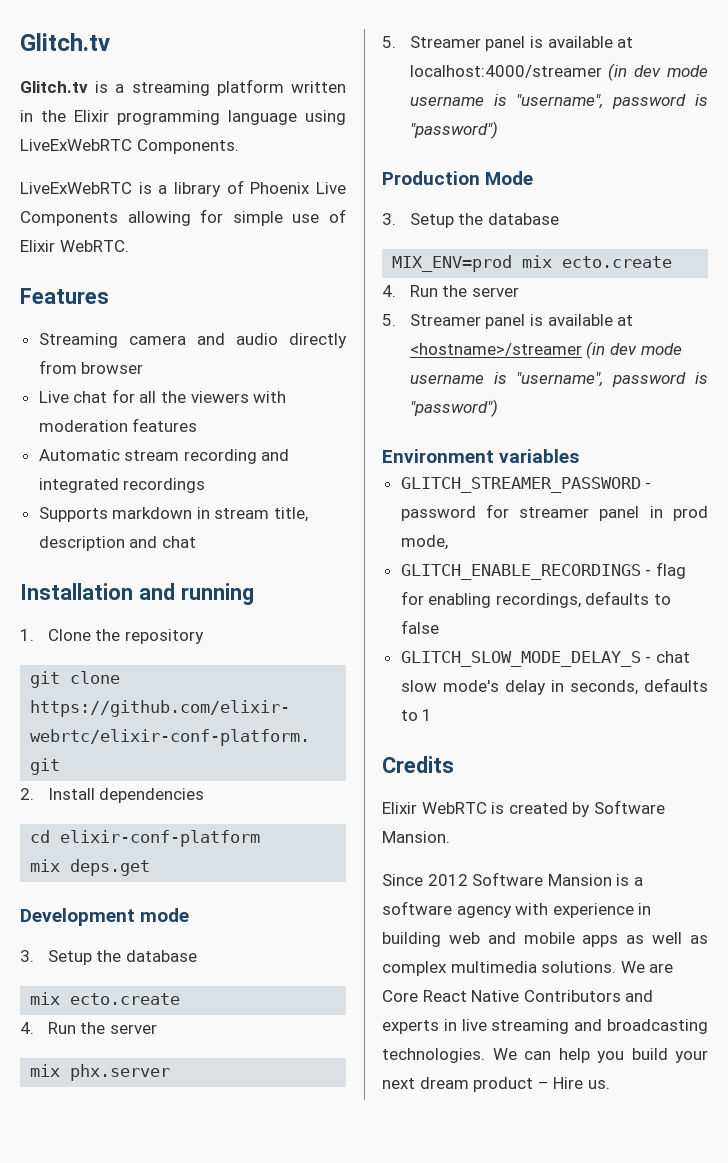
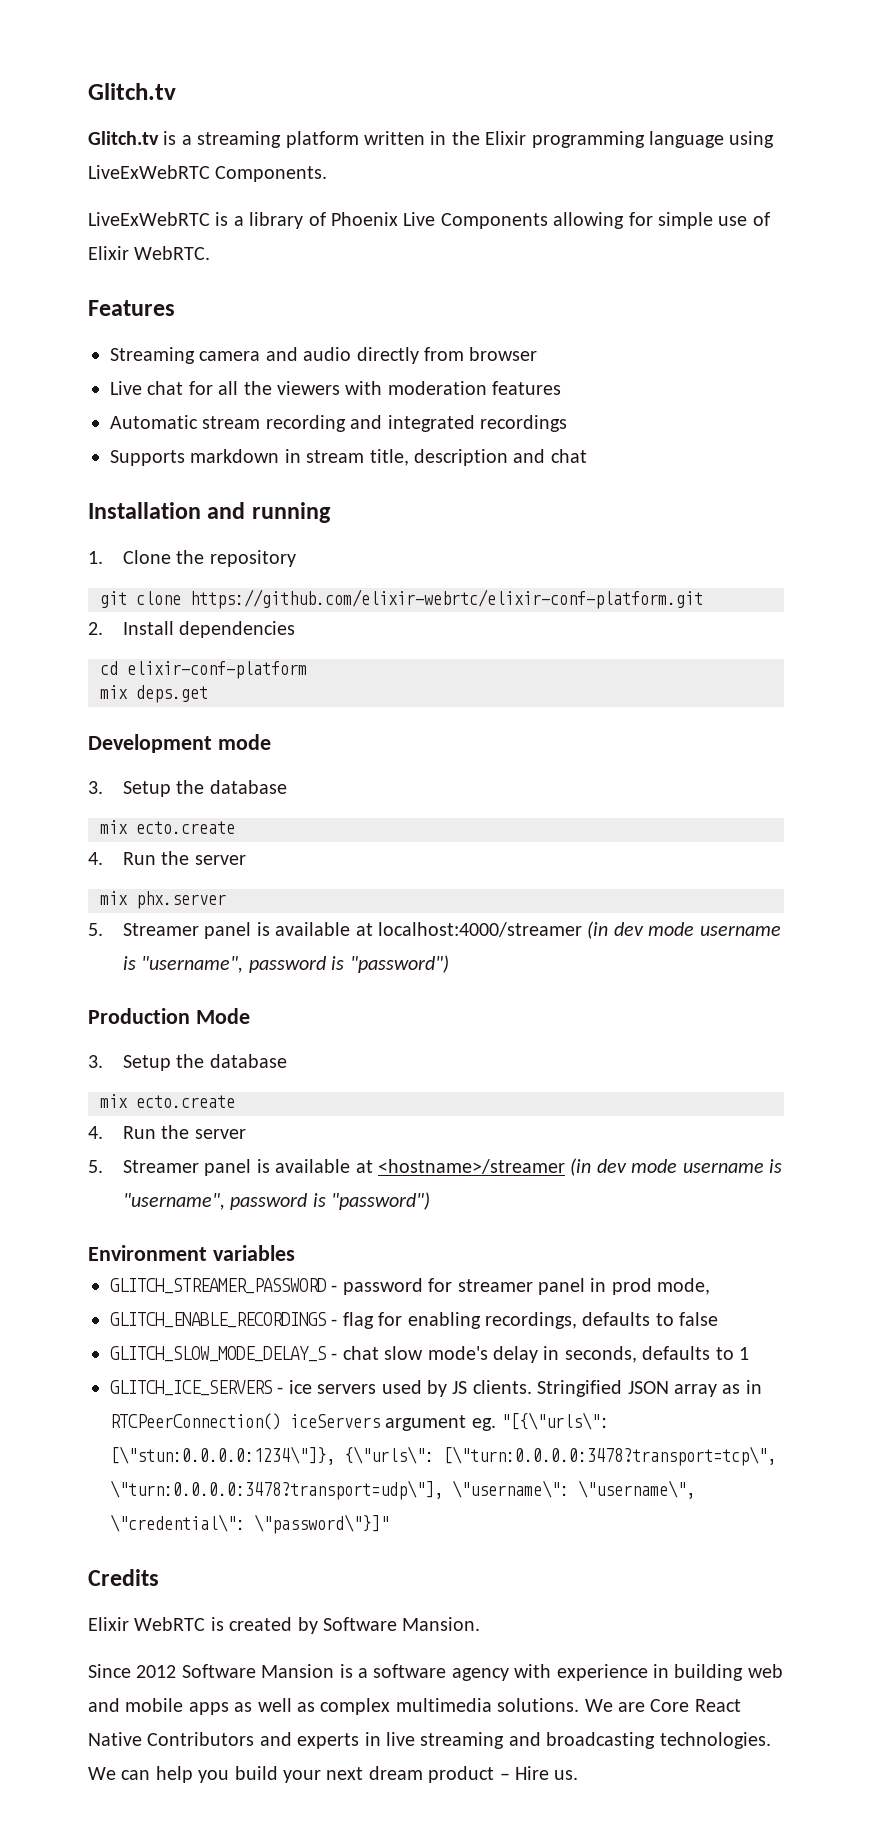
  Production Mode
  3. Setup the database
- MIX_ENV=prod mix ecto.create
+ mix ecto.create
+ GLITCH_ICE_SERVERS - ice servers used by JS clients. Stringified JSON array as in RTCPeerConnection() iceServers argument eg. "[{\"urls\": [\"stun:0.0.0.0:1234\"]}, {\"urls\": [\"turn:0.0.0.0:3478?transport=tcp\", \"turn:0.0.0.0:3478?transport=udp\"], \"username\": \"username\", \"credential\": \"password\"}]"

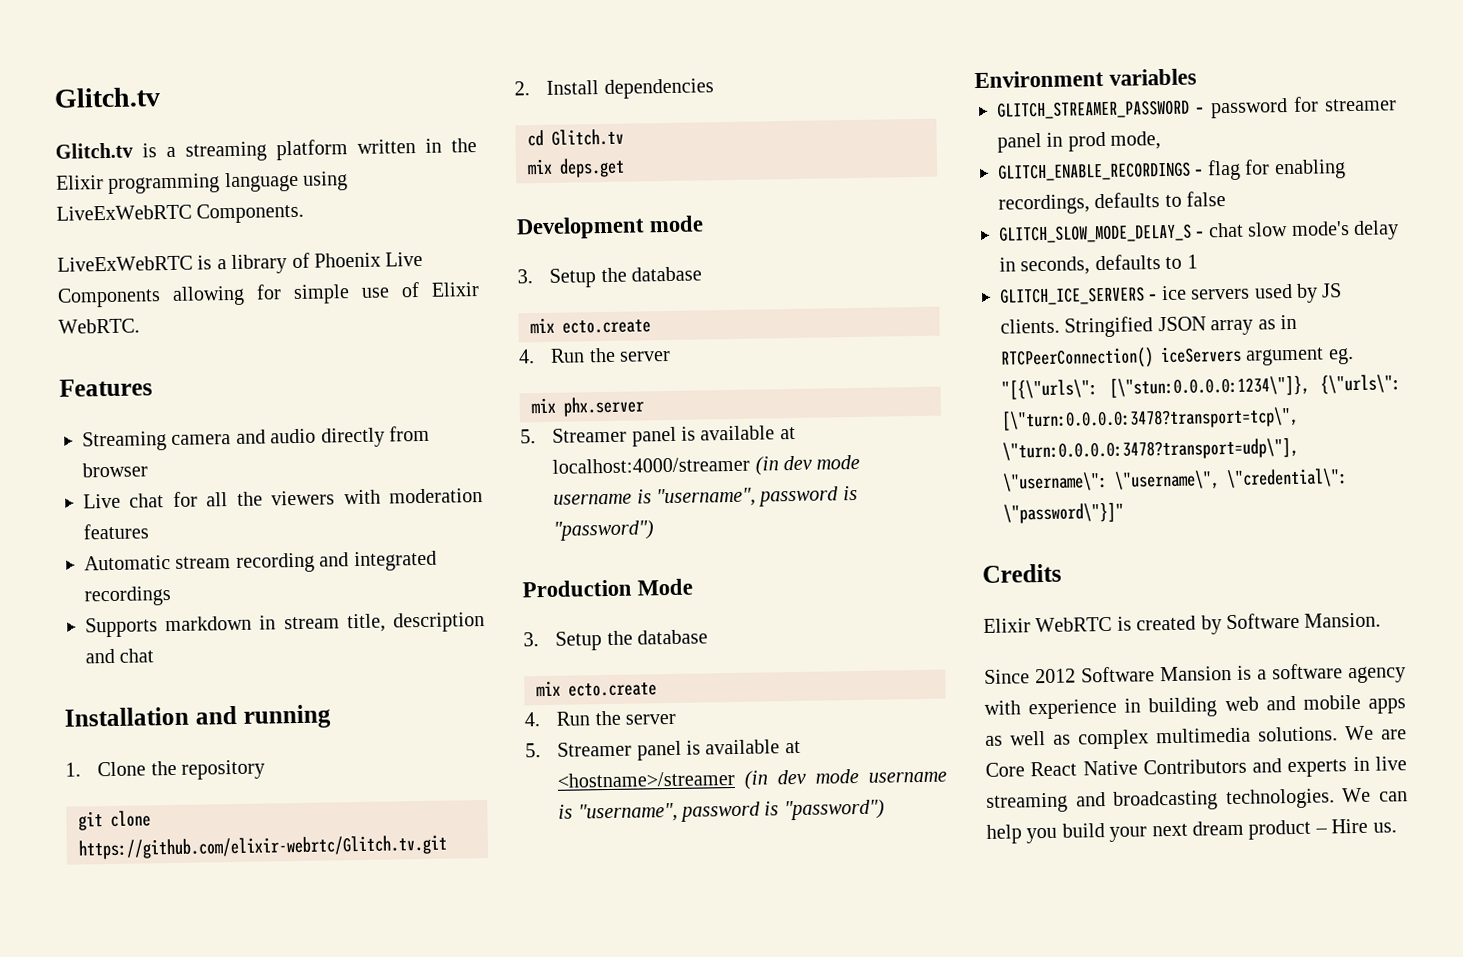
- git clone https://github.com/elixir-webrtc/elixir-conf-platform.git
+ git clone https://github.com/elixir-webrtc/Glitch.tv.git
- cd elixir-conf-platform
+ cd Glitch.tv

